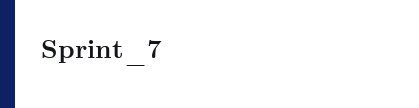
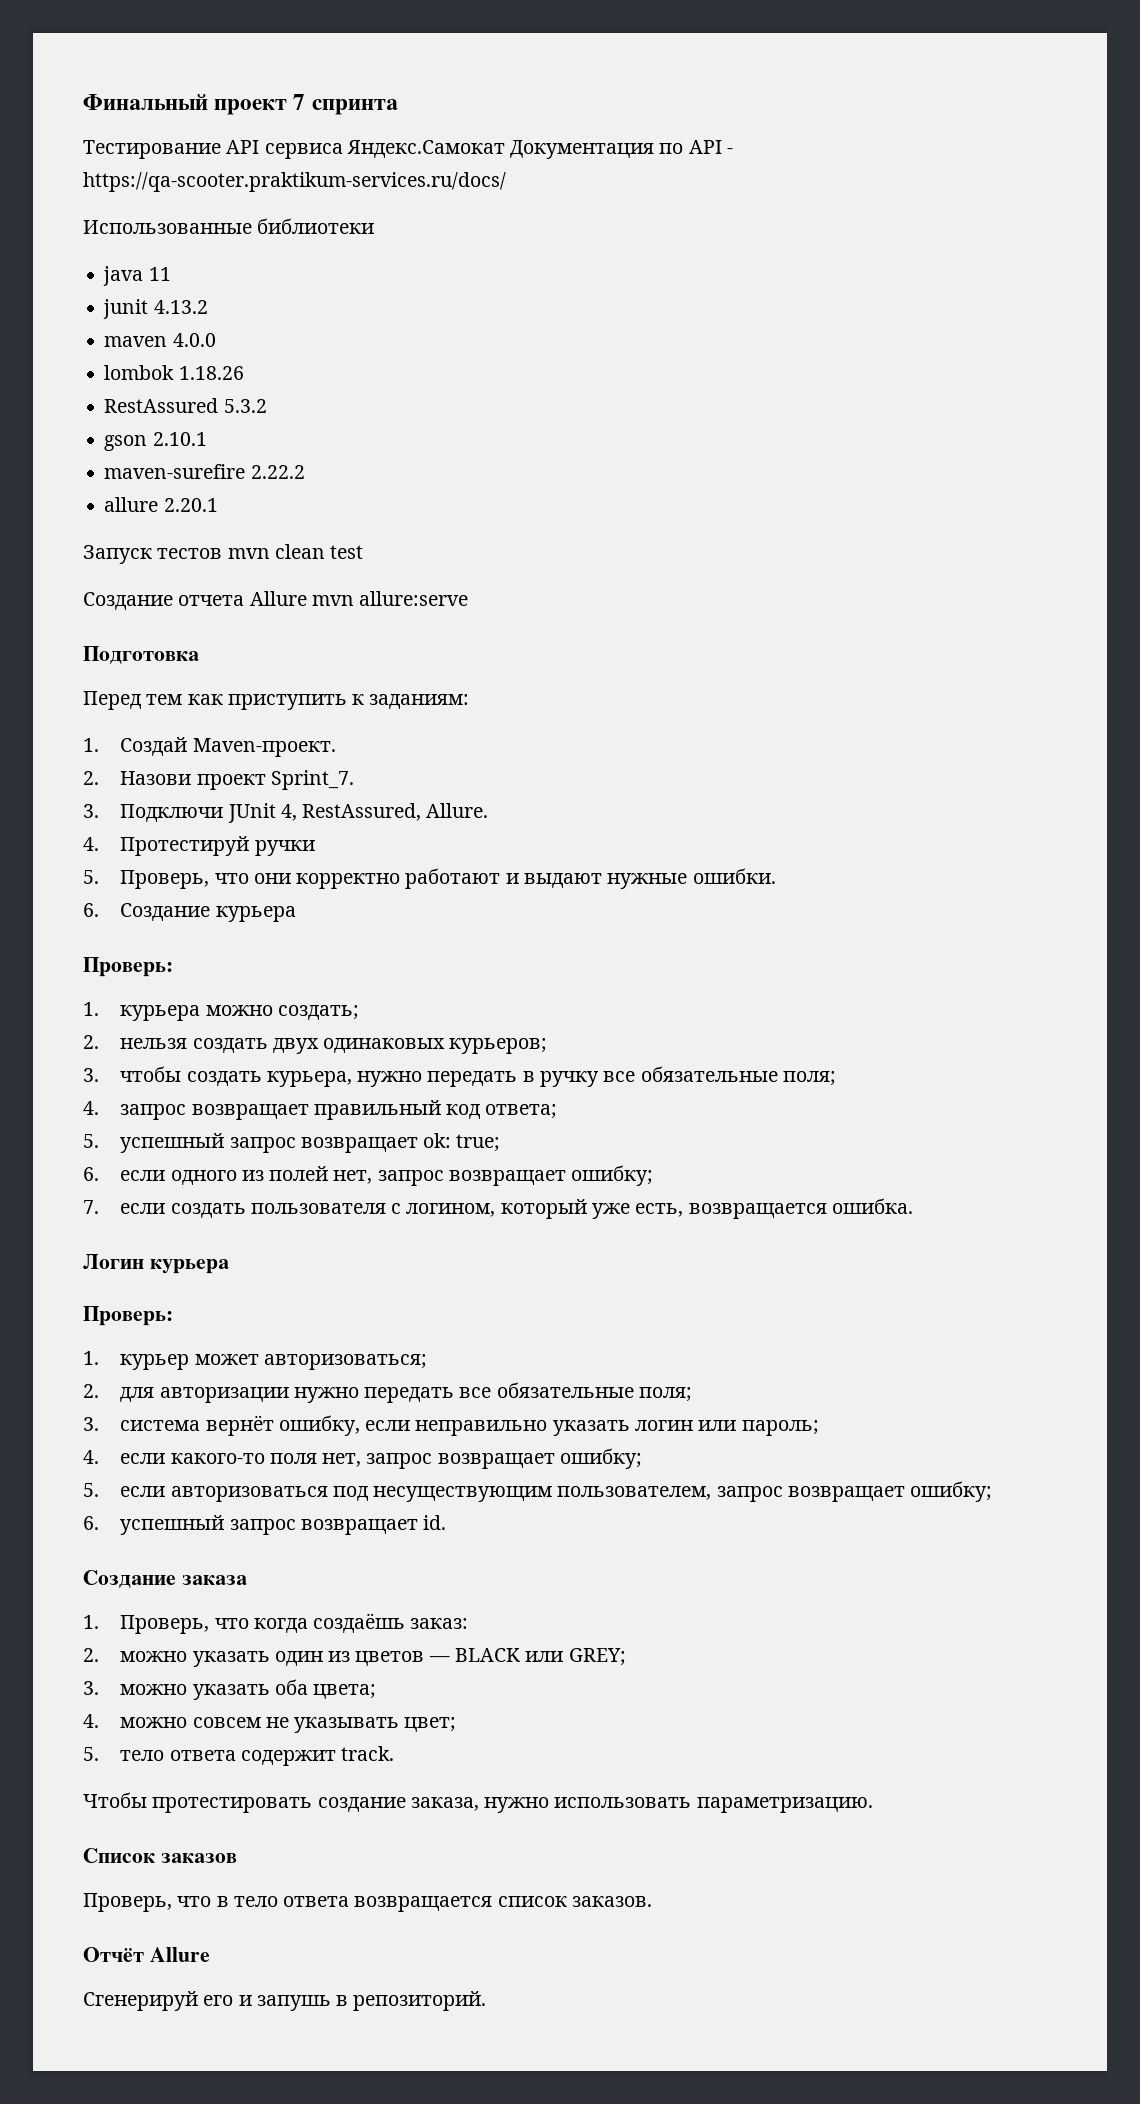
- Sprint_7
+ Финальный проект 7 спринта
+ Тестирование API сервиса Яндекс.Самокат Документация по API - https://qa-scooter.praktikum-services.ru/docs/
+ Использованные библиотеки
+ java 11
+ junit 4.13.2
+ maven 4.0.0
+ lombok 1.18.26
+ RestAssured 5.3.2
+ gson 2.10.1
+ maven-surefire 2.22.2
+ allure 2.20.1
+ Запуск тестов mvn clean test
+ Создание отчета Allure mvn allure:serve
+ Подготовка
+ Перед тем как приступить к заданиям:
+ 1. Создай Maven-проект.
+ 2. Назови проект Sprint_7.
+ 3. Подключи JUnit 4, RestAssured, Allure.
+ 4. Протестируй ручки
+ 5. Проверь, что они корректно работают и выдают нужные ошибки.
+ 6. Создание курьера
+ Проверь:
+ 1. курьера можно создать;
+ 2. нельзя создать двух одинаковых курьеров;
+ 3. чтобы создать курьера, нужно передать в ручку все обязательные поля;
+ 4. запрос возвращает правильный код ответа;
+ 5. успешный запрос возвращает ok: true;
+ 6. если одного из полей нет, запрос возвращает ошибку;
+ 7. если создать пользователя с логином, который уже есть, возвращается ошибка.
+ Логин курьера
+ Проверь:
+ 1. курьер может авторизоваться;
+ 2. для авторизации нужно передать все обязательные поля;
+ 3. система вернёт ошибку, если неправильно указать логин или пароль;
+ 4. если какого-то поля нет, запрос возвращает ошибку;
+ 5. если авторизоваться под несуществующим пользователем, запрос возвращает ошибку;
+ 6. успешный запрос возвращает id.
+ Создание заказа
+ 1. Проверь, что когда создаёшь заказ:
+ 2. можно указать один из цветов — BLACK или GREY;
+ 3. можно указать оба цвета;
+ 4. можно совсем не указывать цвет;
+ 5. тело ответа содержит track.
+ Чтобы протестировать создание заказа, нужно использовать параметризацию.
+ Список заказов
+ Проверь, что в тело ответа возвращается список заказов.
+ Отчёт Allure
+ Сгенерируй его и запушь в репозиторий.

